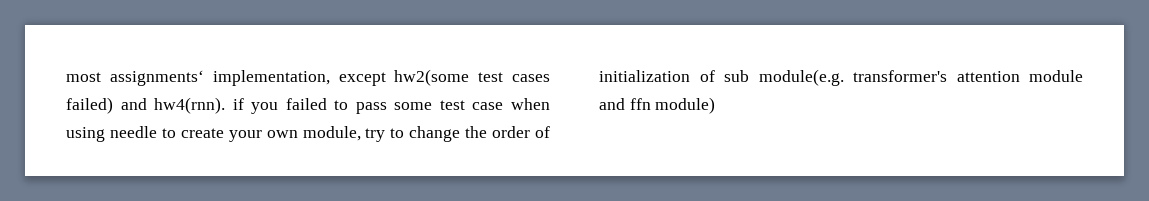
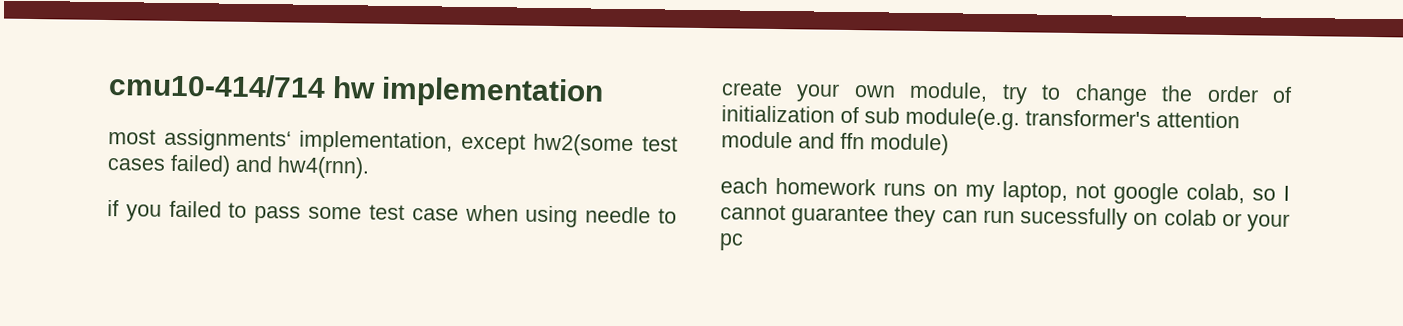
+ cmu10-414/714 hw implementation
- most assignments‘ implementation, except hw2(some test cases failed) and hw4(rnn). if you failed to pass some test case when using needle to create your own module, try to change the order of initialization of sub module(e.g. transformer's attention module and ffn module)
+ most assignments‘ implementation, except hw2(some test cases failed) and hw4(rnn).
+ if you failed to pass some test case when using needle to create your own module, try to change the order of initialization of sub module(e.g. transformer's attention module and ffn module)
+ each homework runs on my laptop, not google colab, so I cannot guarantee they can run sucessfully on colab or your pc

